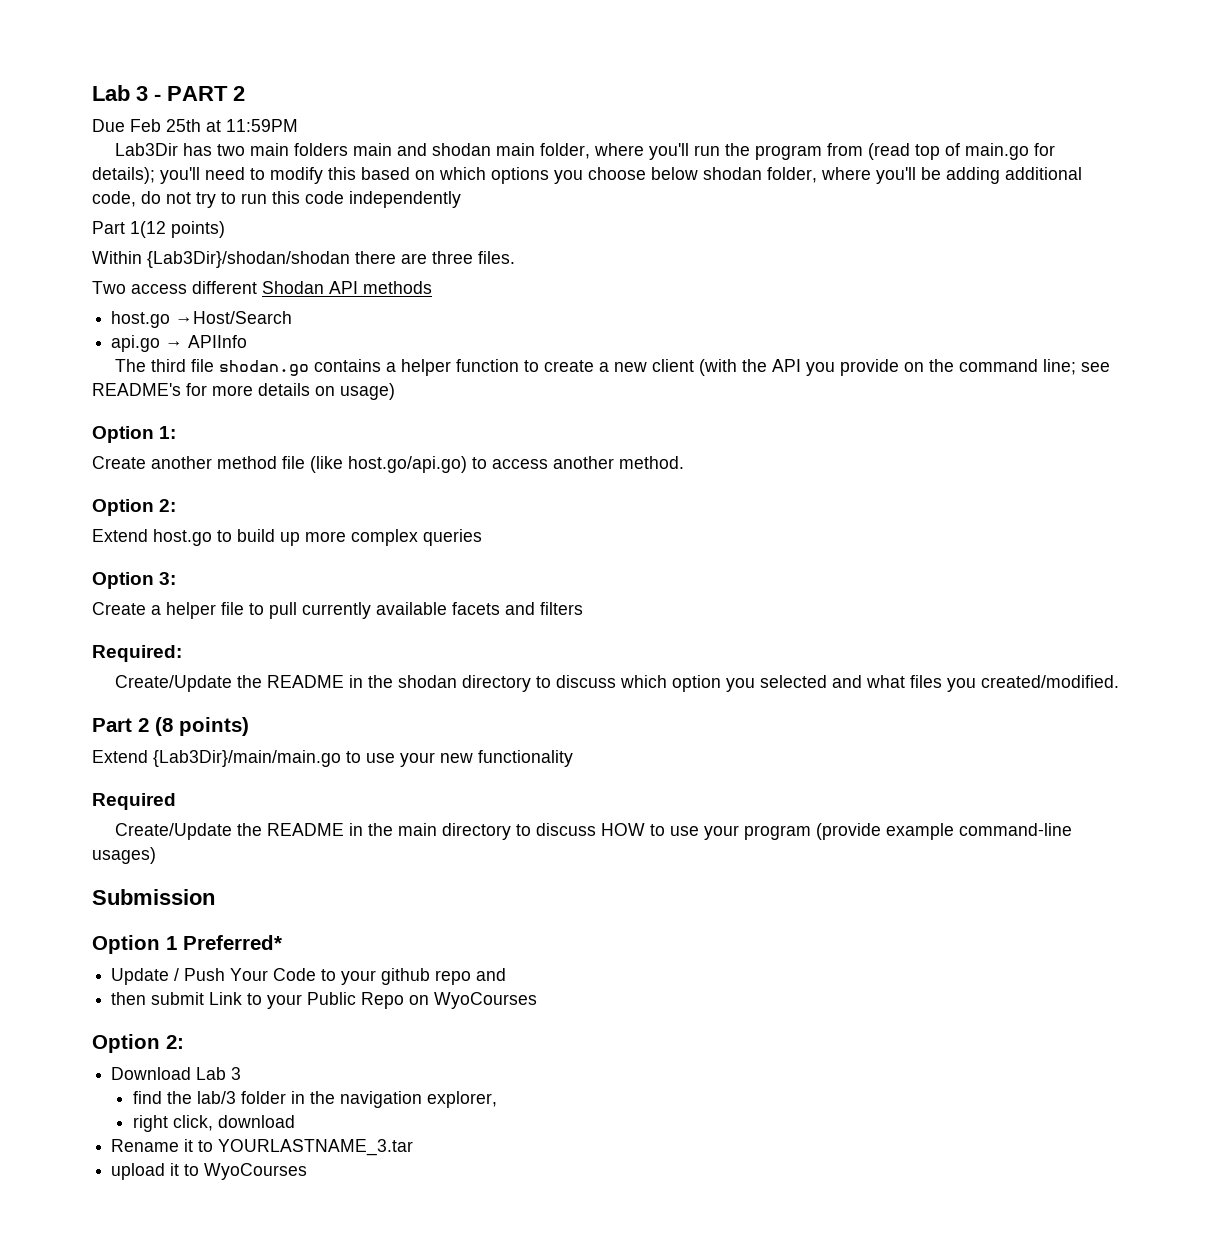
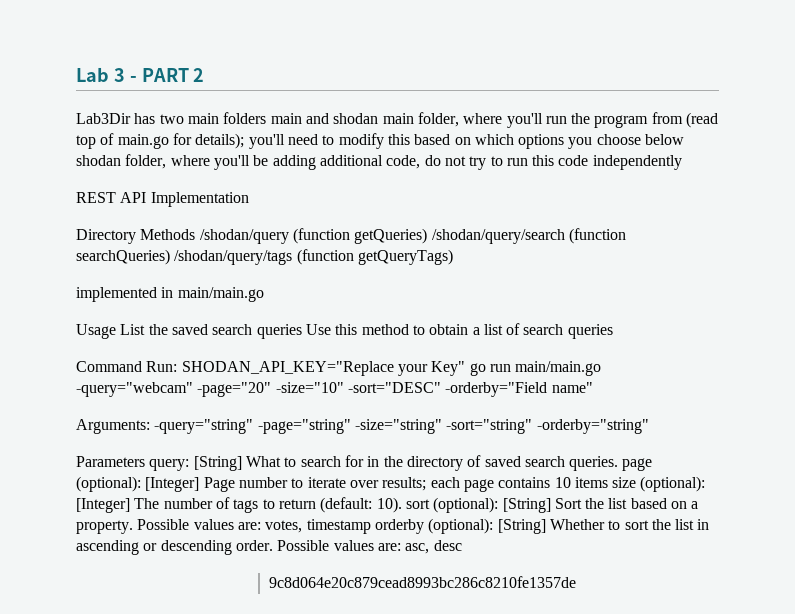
- Due Feb 25th at 11:59PM
- Part 1(12 points)
- Within {Lab3Dir}/shodan/shodan there are three files.
- Two access different Shodan API methods
- host.go →Host/Search
- api.go → APIInfo
- The third file shodan.go contains a helper function to create a new client (with the API you provide on the command line; see README's for more details on usage)
- Option 1:
- Create another method file (like host.go/api.go) to access another method.
- Option 2:
- Extend host.go to build up more complex queries
- Option 3:
- Create a helper file to pull currently available facets and filters
- Required:
- Create/Update the README in the shodan directory to discuss which option you selected and what files you created/modified.
- Part 2 (8 points)
- Extend {Lab3Dir}/main/main.go to use your new functionality
- Required
- Create/Update the README in the main directory to discuss HOW to use your program (provide example command-line usages)
- Submission
- Option 1 Preferred*
- Update / Push Your Code to your github repo and
- then submit Link to your Public Repo on WyoCourses
- Option 2:
- Download Lab 3
- find the lab/3 folder in the navigation explorer,
- right click, download
- Rename it to YOURLASTNAME_3.tar
- upload it to WyoCourses
+ REST API Implementation
+ Directory Methods /shodan/query (function getQueries) /shodan/query/search (function searchQueries) /shodan/query/tags (function getQueryTags)
+ implemented in main/main.go
+ Usage List the saved search queries Use this method to obtain a list of search queries
+ Command Run: SHODAN_API_KEY="Replace your Key" go run main/main.go -query="webcam" -page="20" -size="10" -sort="DESC" -orderby="Field name"
+ Arguments: -query="string" -page="string" -size="string" -sort="string" -orderby="string"
+ Parameters query: [String] What to search for in the directory of saved search queries. page (optional): [Integer] Page number to iterate over results; each page contains 10 items size (optional): [Integer] The number of tags to return (default: 10). sort (optional): [String] Sort the list based on a property. Possible values are: votes, timestamp orderby (optional): [String] Whether to sort the list in ascending or descending order. Possible values are: asc, desc
+ 9c8d064e20c879cead8993bc286c8210fe1357de

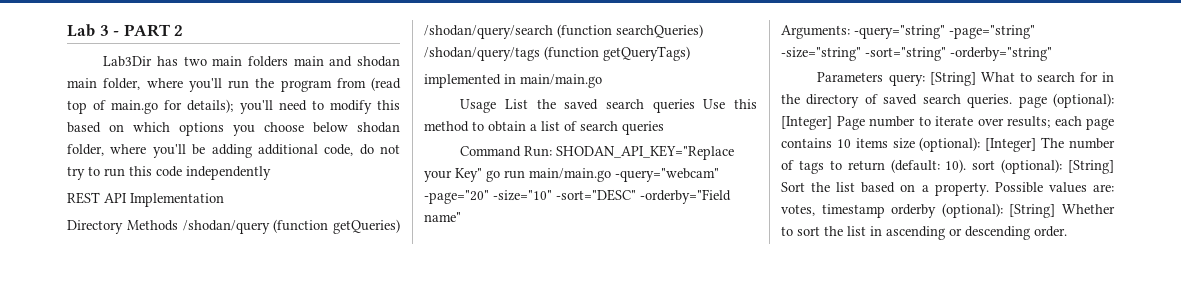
- Possible values are: asc, desc
- 9c8d064e20c879cead8993bc286c8210fe1357de

